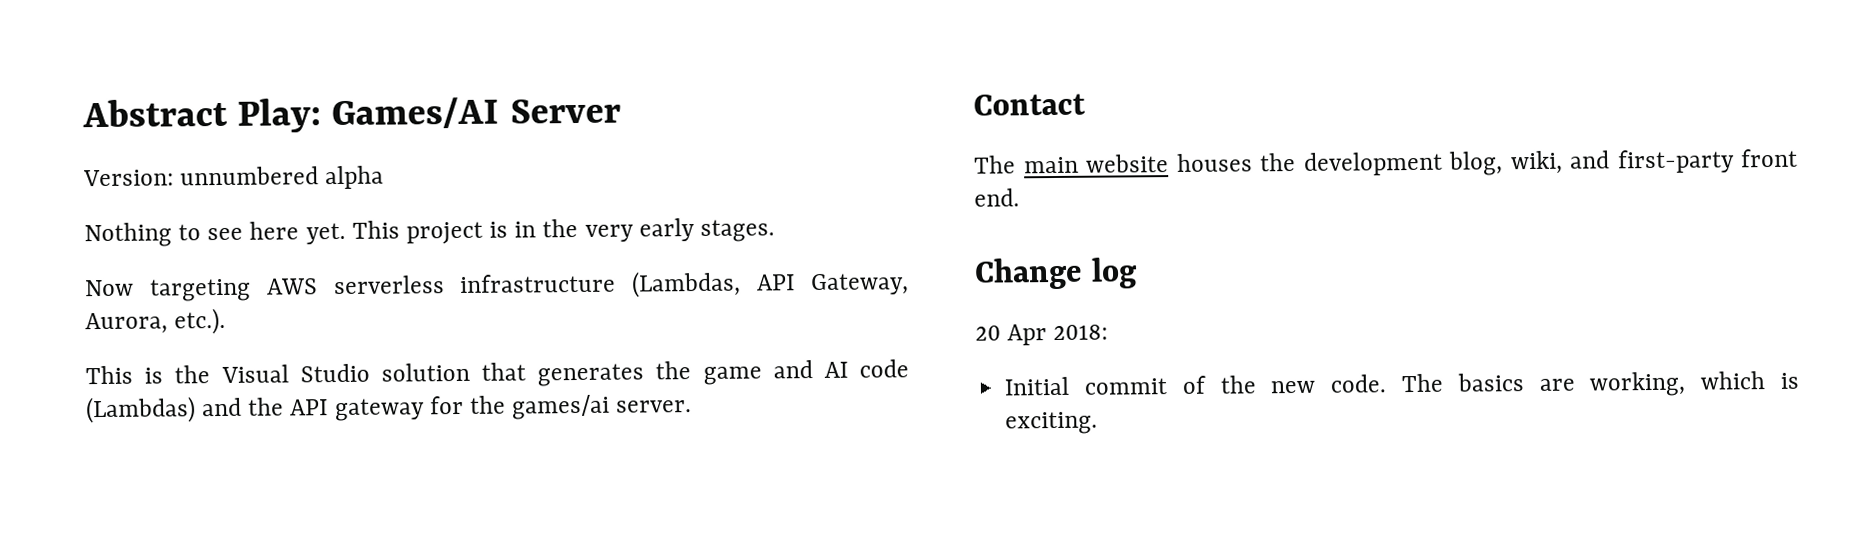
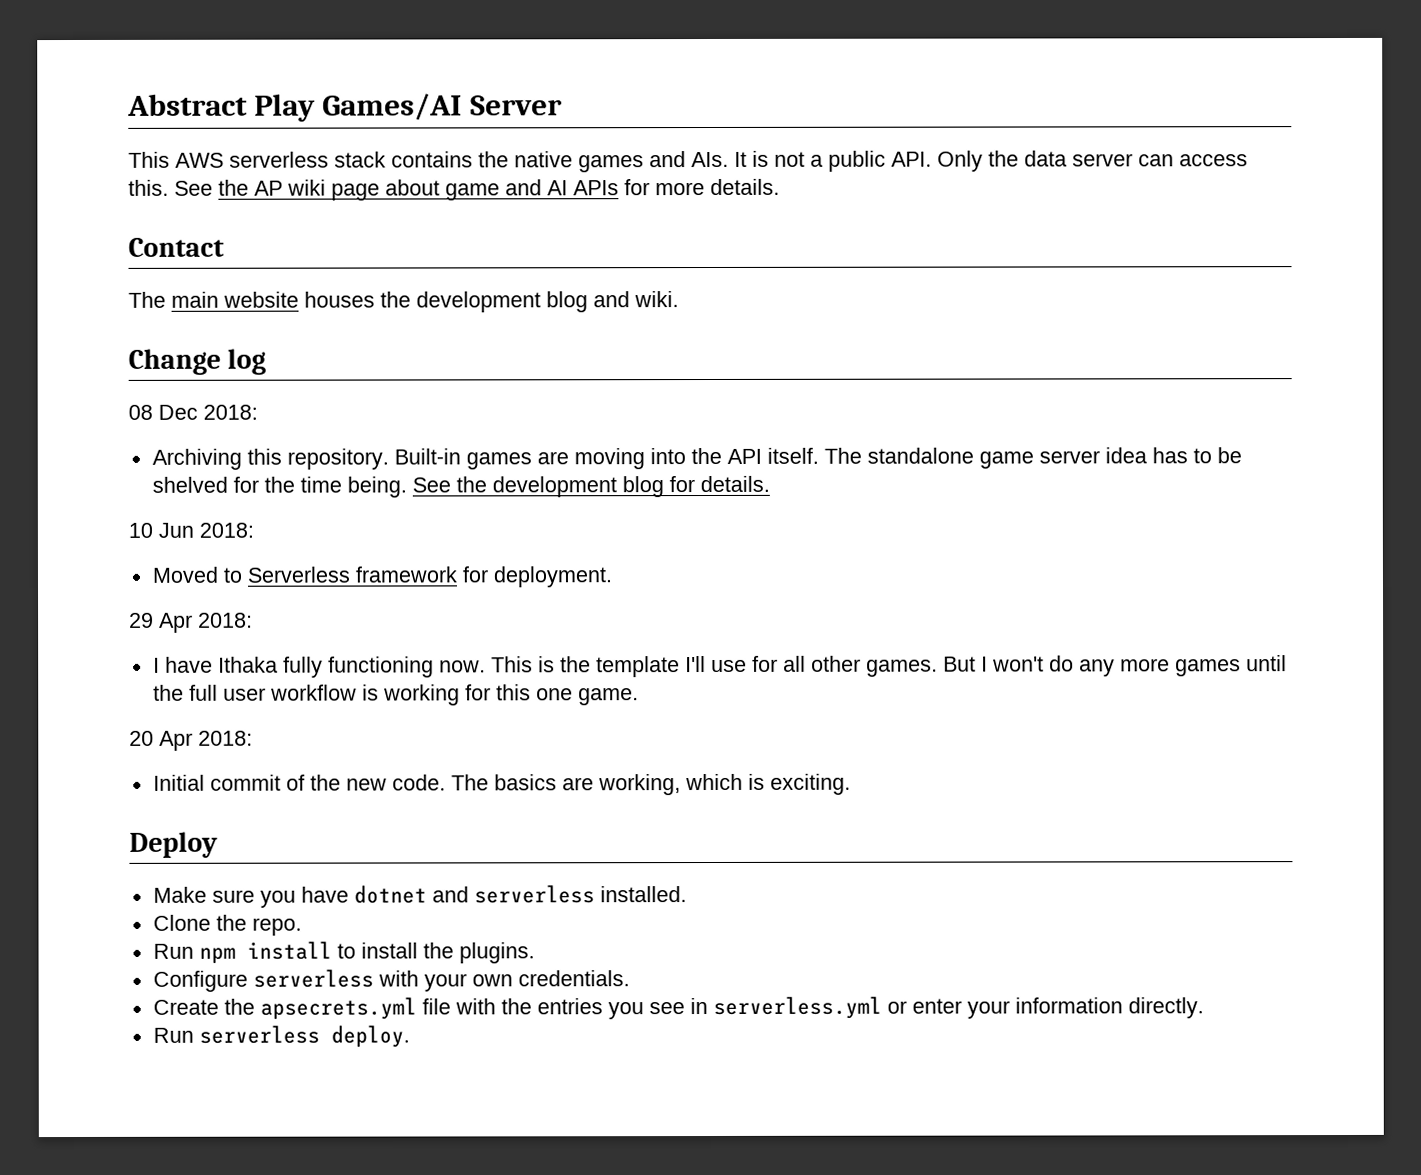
- Abstract Play: Games/AI Server
+ Abstract Play Games/AI Server
- Version: unnumbered alpha
- Nothing to see here yet. This project is in the very early stages.
- Now targeting AWS serverless infrastructure (Lambdas, API Gateway, Aurora, etc.).
- This is the Visual Studio solution that generates the game and AI code (Lambdas) and the API gateway for the games/ai server.
+ This AWS serverless stack contains the native games and AIs. It is not a public API. Only the data server can access this. See the AP wiki page about game and AI APIs for more details.
- The main website houses the development blog, wiki, and first-party front end.
+ The main website houses the development blog and wiki.
  Change log
+ 08 Dec 2018:
+ Archiving this repository. Built-in games are moving into the API itself. The standalone game server idea has to be shelved for the time being. See the development blog for details.
+ 10 Jun 2018:
+ Moved to Serverless framework for deployment.
+ 29 Apr 2018:
+ I have Ithaka fully functioning now. This is the template I'll use for all other games. But I won't do any more games until the full user workflow is working for this one game.
+ Deploy
+ Make sure you have dotnet and serverless installed.
+ Clone the repo.
+ Run npm install to install the plugins.
+ Configure serverless with your own credentials.
+ Create the apsecrets.yml file with the entries you see in serverless.yml or enter your information directly.
+ Run serverless deploy.

